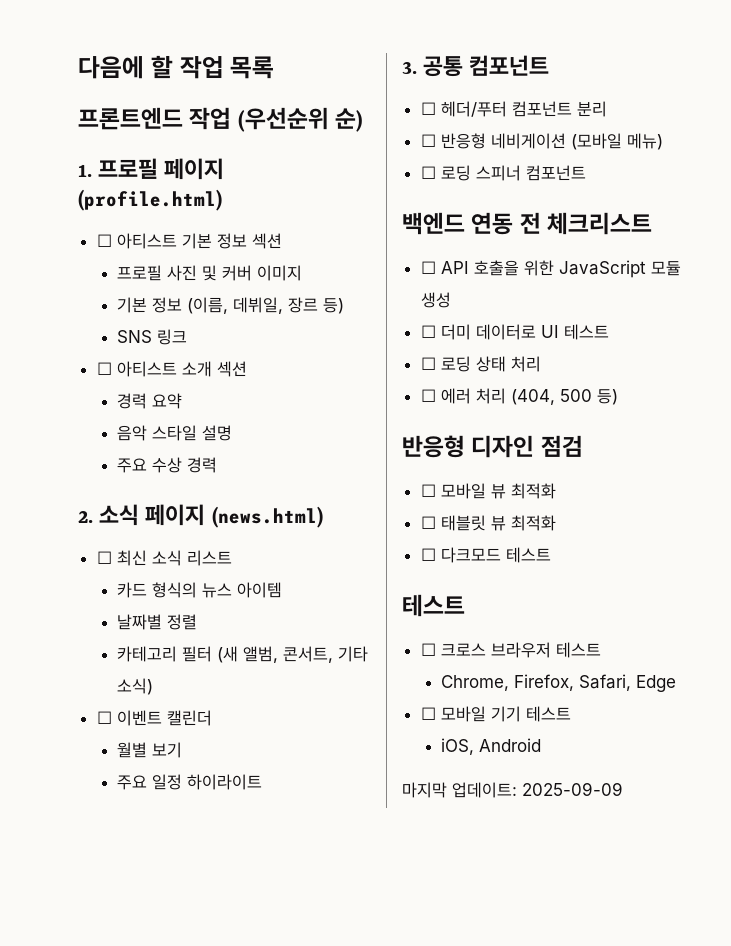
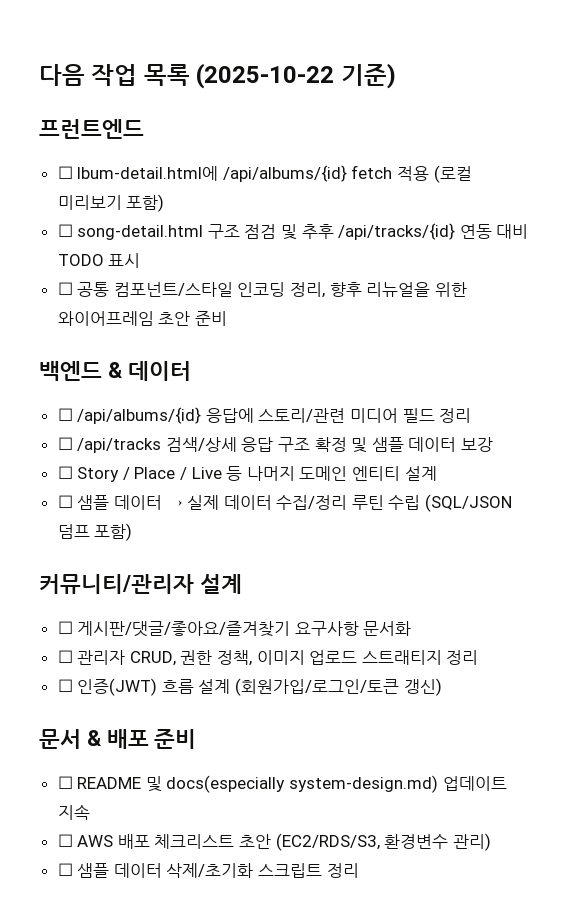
- 다음에 할 작업 목록
- 프론트엔드 작업 (우선순위 순)
- 1. 프로필 페이지 (profile.html)
- ☐ 아티스트 기본 정보 섹션
- 프로필 사진 및 커버 이미지
- 기본 정보 (이름, 데뷔일, 장르 등)
- SNS 링크
- ☐ 아티스트 소개 섹션
- 경력 요약
- 음악 스타일 설명
- 주요 수상 경력
- 2. 소식 페이지 (news.html)
- ☐ 최신 소식 리스트
- 카드 형식의 뉴스 아이템
- 날짜별 정렬
- 카테고리 필터 (새 앨범, 콘서트, 기타 소식)
- ☐ 이벤트 캘린더
- 월별 보기
- 주요 일정 하이라이트
- 3. 공통 컴포넌트
- ☐ 헤더/푸터 컴포넌트 분리
- ☐ 반응형 네비게이션 (모바일 메뉴)
- ☐ 로딩 스피너 컴포넌트
- 백엔드 연동 전 체크리스트
- ☐ API 호출을 위한 JavaScript 모듈 생성
- ☐ 더미 데이터로 UI 테스트
- ☐ 로딩 상태 처리
- ☐ 에러 처리 (404, 500 등)
- 반응형 디자인 점검
- ☐ 모바일 뷰 최적화
- ☐ 태블릿 뷰 최적화
- ☐ 다크모드 테스트
- 테스트
- ☐ 크로스 브라우저 테스트
- Chrome, Firefox, Safari, Edge
- ☐ 모바일 기기 테스트
- iOS, Android
- 마지막 업데이트: 2025-09-09
+ 다음 작업 목록 (2025-10-22 기준)
+ 프런트엔드
+ ☐ lbum-detail.html에 /api/albums/{id} fetch 적용 (로컬 미리보기 포함)
+ ☐ song-detail.html 구조 점검 및 추후 /api/tracks/{id} 연동 대비 TODO 표시
+ ☐ 공통 컴포넌트/스타일 인코딩 정리, 향후 리뉴얼을 위한 와이어프레임 초안 준비
+ 백엔드 & 데이터
+ ☐ /api/albums/{id} 응답에 스토리/관련 미디어 필드 정리
+ ☐ /api/tracks 검색/상세 응답 구조 확정 및 샘플 데이터 보강
+ ☐ Story / Place / Live 등 나머지 도메인 엔티티 설계
+ ☐ 샘플 데이터 → 실제 데이터 수집/정리 루틴 수립 (SQL/JSON 덤프 포함)
+ 커뮤니티/관리자 설계
+ ☐ 게시판/댓글/좋아요/즐겨찾기 요구사항 문서화
+ ☐ 관리자 CRUD, 권한 정책, 이미지 업로드 스트래티지 정리
+ ☐ 인증(JWT) 흐름 설계 (회원가입/로그인/토큰 갱신)
+ 문서 & 배포 준비
+ ☐ README 및 docs(especially system-design.md) 업데이트 지속
+ ☐ AWS 배포 체크리스트 초안 (EC2/RDS/S3, 환경변수 관리)
+ ☐ 샘플 데이터 삭제/초기화 스크립트 정리

